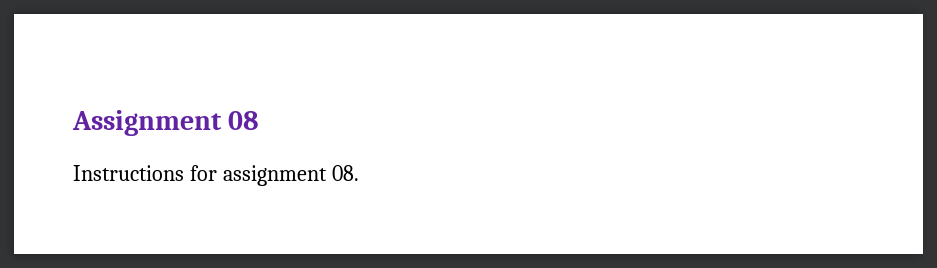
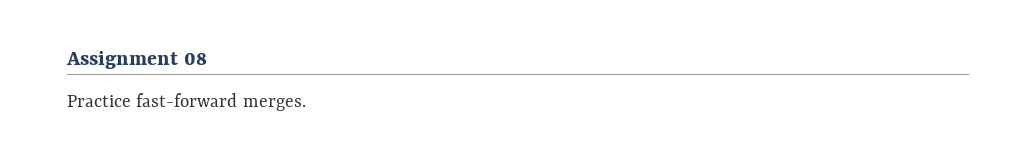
- Instructions for assignment 08.
+ Practice fast-forward merges.

